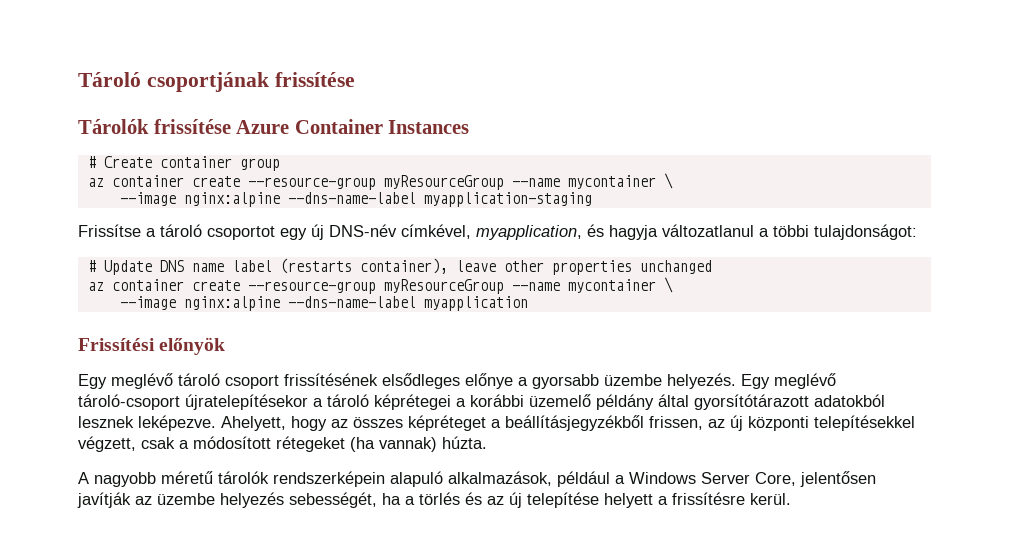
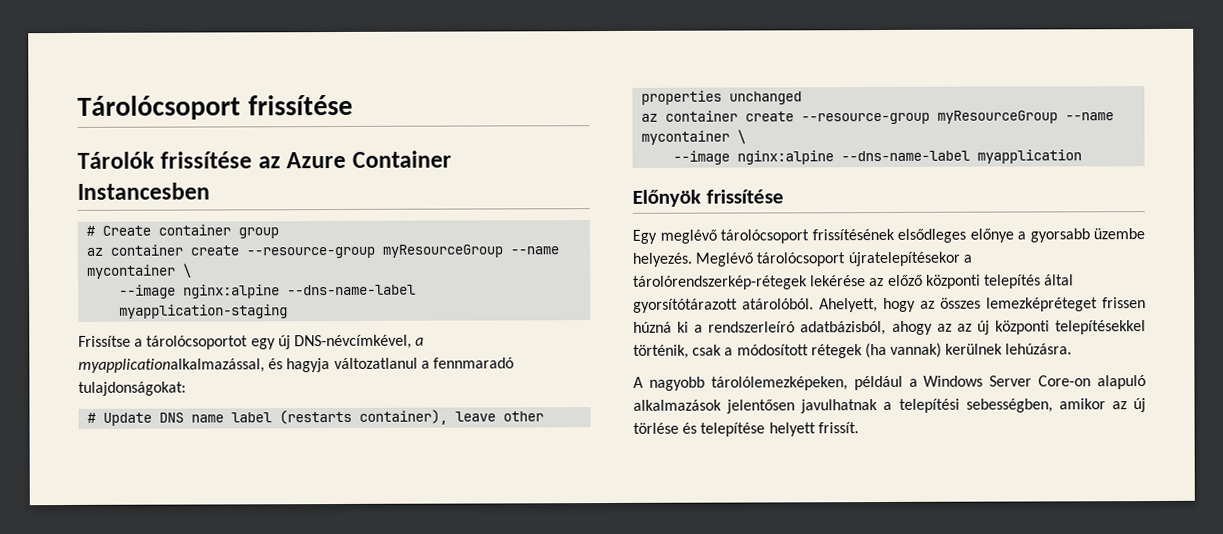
- Tároló csoportjának frissítése
+ Tárolócsoport frissítése
- Tárolók frissítése Azure Container Instances
+ Tárolók frissítése az Azure Container Instancesben
- Frissítse a tároló csoportot egy új DNS-név címkével, myapplication, és hagyja változatlanul a többi tulajdonságot:
+ Frissítse a tárolócsoportot egy új DNS-névcímkével, a myapplicationalkalmazással, és hagyja változatlanul a fennmaradó tulajdonságokat:
- Frissítési előnyök
- Egy meglévő tároló csoport frissítésének elsődleges előnye a gyorsabb üzembe helyezés.
+ Előnyök frissítése
+ Egy meglévő tárolócsoport frissítésének elsődleges előnye a gyorsabb üzembe helyezés.
- Egy meglévő tároló-csoport újratelepítésekor a tároló képrétegei a korábbi üzemelő példány által gyorsítótárazott adatokból lesznek leképezve. Ahelyett, hogy az összes képréteget a beállításjegyzékből frissen, az új központi telepítésekkel végzett, csak a módosított rétegeket (ha vannak) húzta.
+ Meglévő tárolócsoport újratelepítésekor a tárolórendszerkép-rétegek lekérése az előző központi telepítés által gyorsítótárazott atárolóból. Ahelyett, hogy az összes lemezképréteget frissen húzná ki a rendszerleíró adatbázisból, ahogy az az új központi telepítésekkel történik, csak a módosított rétegek (ha vannak) kerülnek lehúzásra.
- A nagyobb méretű tárolók rendszerképein alapuló alkalmazások, például a Windows Server Core, jelentősen javítják az üzembe helyezés sebességét, ha a törlés és az új telepítése helyett a frissítésre kerül.
+ A nagyobb tárolólemezképeken, például a Windows Server Core-on alapuló alkalmazások jelentősen javulhatnak a telepítési sebességben, amikor az új törlése és telepítése helyett frissít.

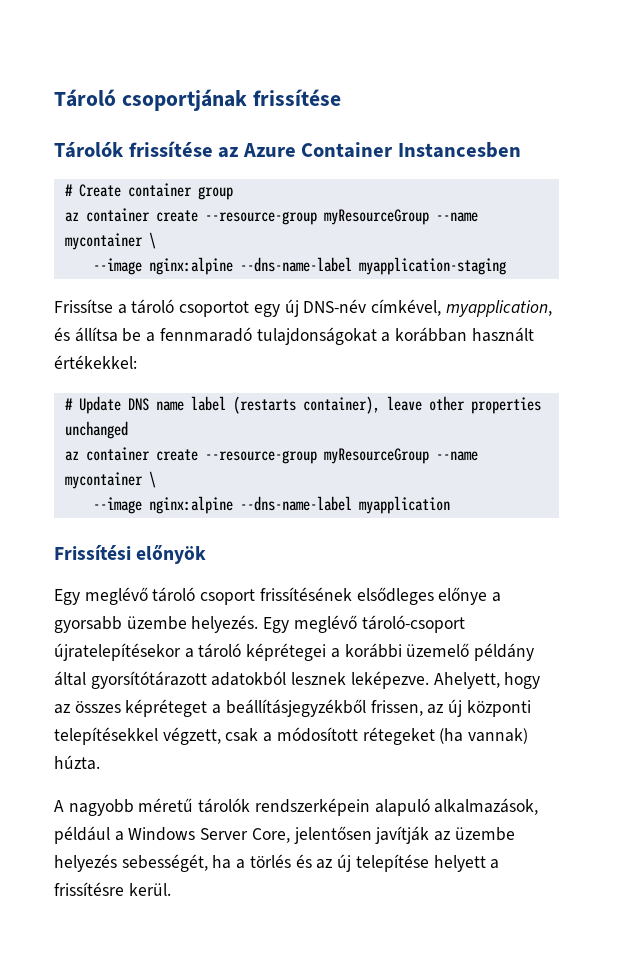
- Tárolócsoport frissítése
+ Tároló csoportjának frissítése
- Frissítse a tárolócsoportot egy új DNS-névcímkével, a myapplicationalkalmazással, és hagyja változatlanul a fennmaradó tulajdonságokat:
+ Frissítse a tároló csoportot egy új DNS-név címkével, myapplication, és állítsa be a fennmaradó tulajdonságokat a korábban használt értékekkel:
- Előnyök frissítése
- Egy meglévő tárolócsoport frissítésének elsődleges előnye a gyorsabb üzembe helyezés.
+ Frissítési előnyök
+ Egy meglévő tároló csoport frissítésének elsődleges előnye a gyorsabb üzembe helyezés.
- Meglévő tárolócsoport újratelepítésekor a tárolórendszerkép-rétegek lekérése az előző központi telepítés által gyorsítótárazott atárolóból. Ahelyett, hogy az összes lemezképréteget frissen húzná ki a rendszerleíró adatbázisból, ahogy az az új központi telepítésekkel történik, csak a módosított rétegek (ha vannak) kerülnek lehúzásra.
+ Egy meglévő tároló-csoport újratelepítésekor a tároló képrétegei a korábbi üzemelő példány által gyorsítótárazott adatokból lesznek leképezve. Ahelyett, hogy az összes képréteget a beállításjegyzékből frissen, az új központi telepítésekkel végzett, csak a módosított rétegeket (ha vannak) húzta.
- A nagyobb tárolólemezképeken, például a Windows Server Core-on alapuló alkalmazások jelentősen javulhatnak a telepítési sebességben, amikor az új törlése és telepítése helyett frissít.
+ A nagyobb méretű tárolók rendszerképein alapuló alkalmazások, például a Windows Server Core, jelentősen javítják az üzembe helyezés sebességét, ha a törlés és az új telepítése helyett a frissítésre kerül.

